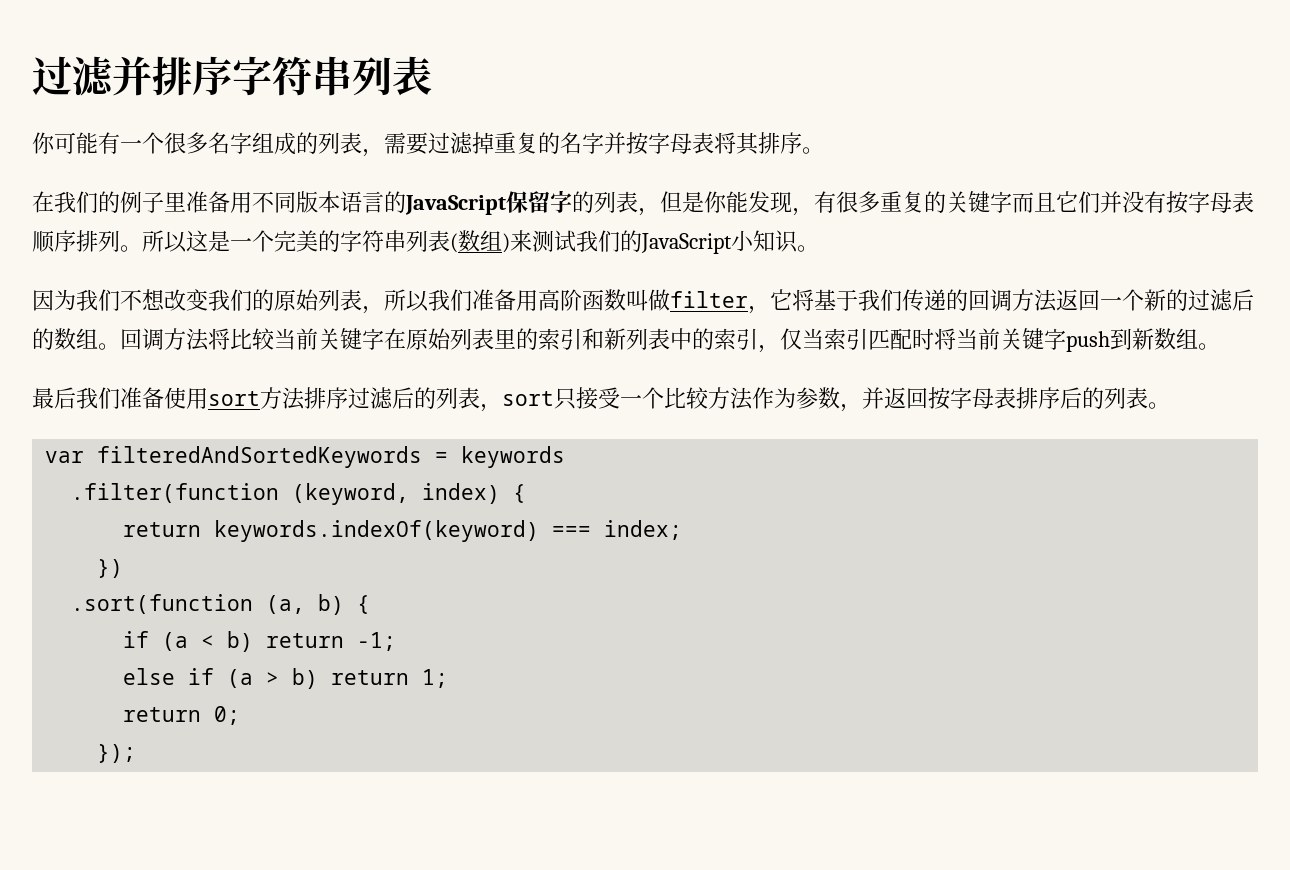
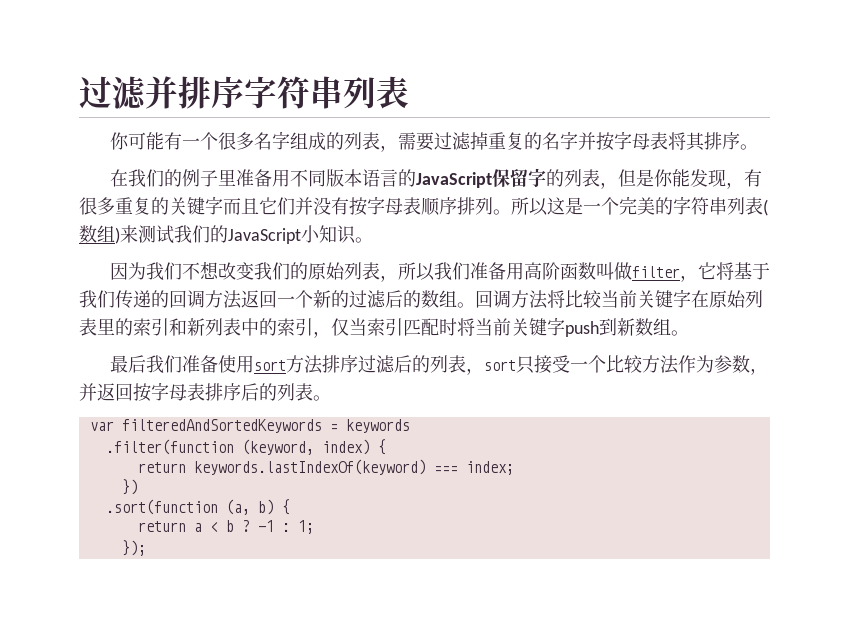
- return keywords.indexOf(keyword) === index;
+ return keywords.lastIndexOf(keyword) === index;
- if (a < b) return -1;
- else if (a > b) return 1;
+ return a < b ? -1 : 1;
- return 0;

